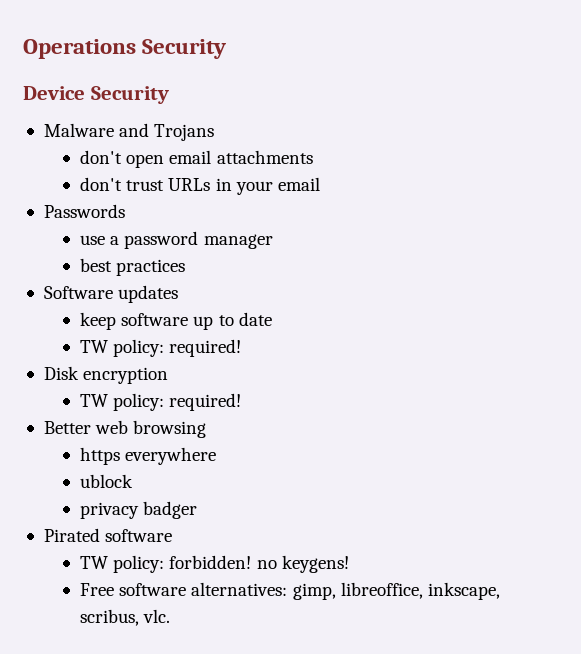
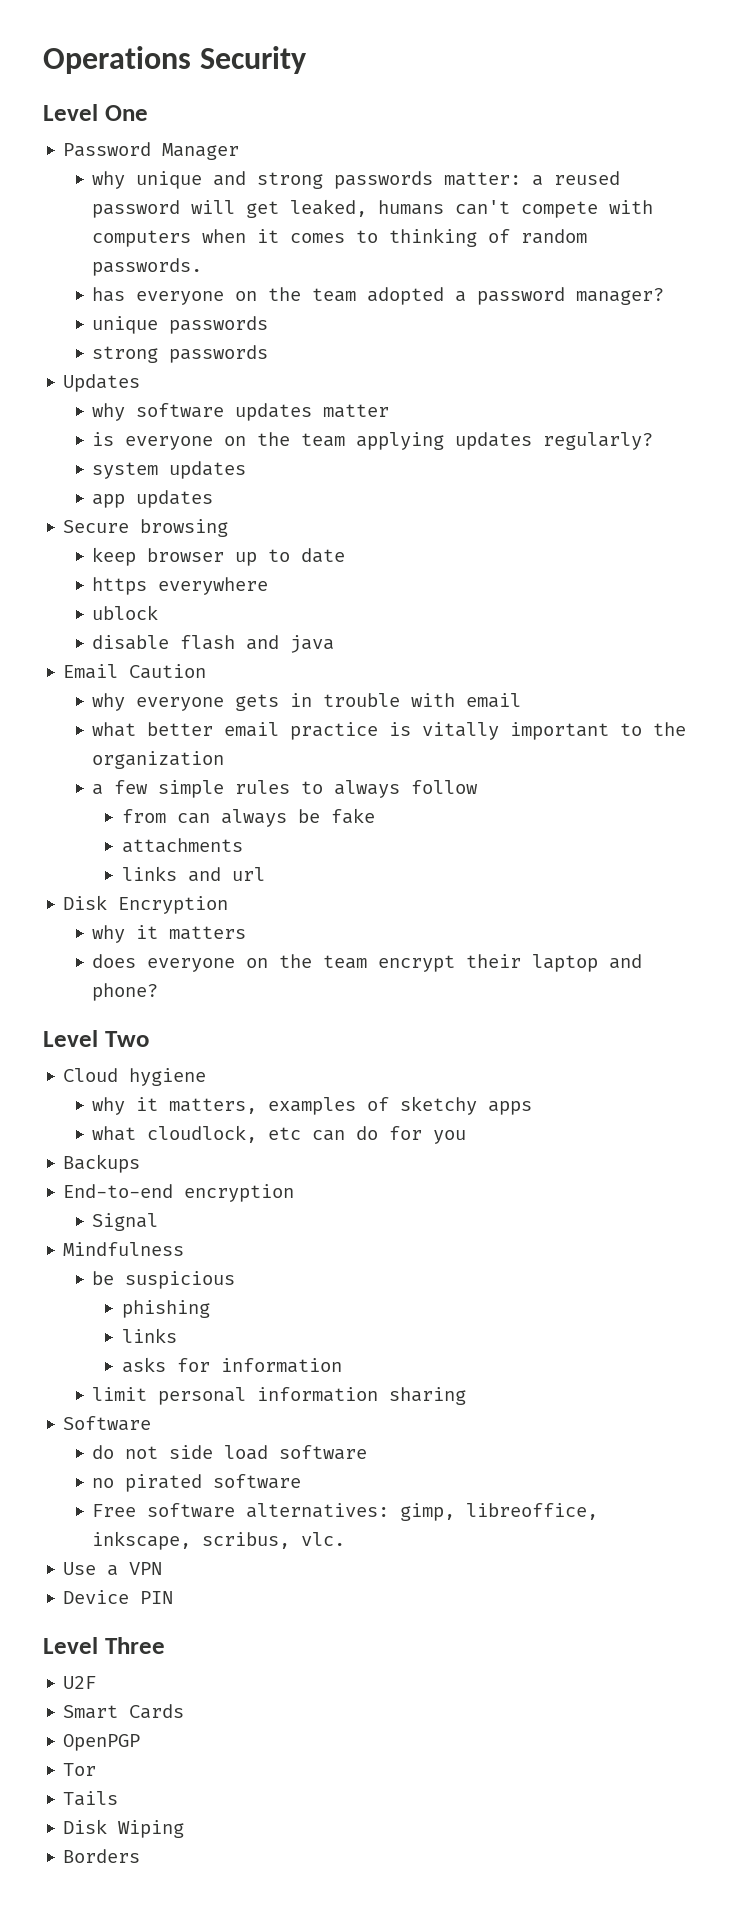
- Device Security
- Malware and Trojans
- don't open email attachments
- don't trust URLs in your email
- Passwords
- use a password manager
- best practices
- Software updates
+ Level One
+ Password Manager
+ why unique and strong passwords matter: a reused password will get leaked, humans can't compete with computers when it comes to thinking of random passwords.
+ has everyone on the team adopted a password manager?
+ unique passwords
+ strong passwords
+ Updates
+ why software updates matter
+ is everyone on the team applying updates regularly?
+ system updates
+ app updates
+ Secure browsing
- keep software up to date
- TW policy: required!
- Disk encryption
- TW policy: required!
- Better web browsing
+ keep browser up to date
  https everywhere
  ublock
- privacy badger
- Pirated software
- TW policy: forbidden! no keygens!
+ disable flash and java
+ Email Caution
+ why everyone gets in trouble with email
+ what better email practice is vitally important to the organization
+ a few simple rules to always follow
+ from can always be fake
+ attachments
+ links and url
+ Disk Encryption
+ why it matters
+ does everyone on the team encrypt their laptop and phone?
+ Level Two
+ Cloud hygiene
+ why it matters, examples of sketchy apps
+ what cloudlock, etc can do for you
+ Backups
+ End-to-end encryption
+ Signal
+ Mindfulness
+ be suspicious
+ phishing
+ links
+ asks for information
+ limit personal information sharing
+ Software
+ do not side load software
+ no pirated software
+ Use a VPN
+ Device PIN
+ Level Three
+ U2F
+ Smart Cards
+ OpenPGP
+ Tor
+ Tails
+ Disk Wiping
+ Borders

